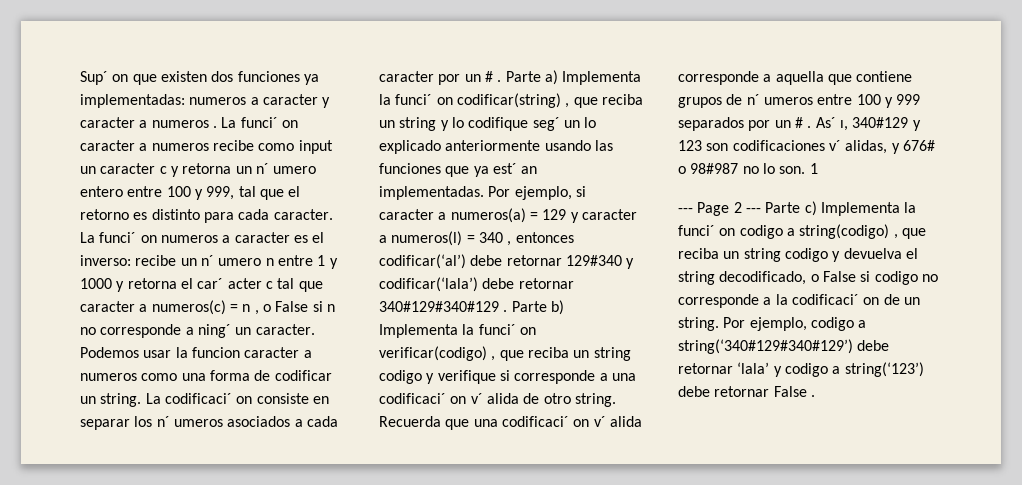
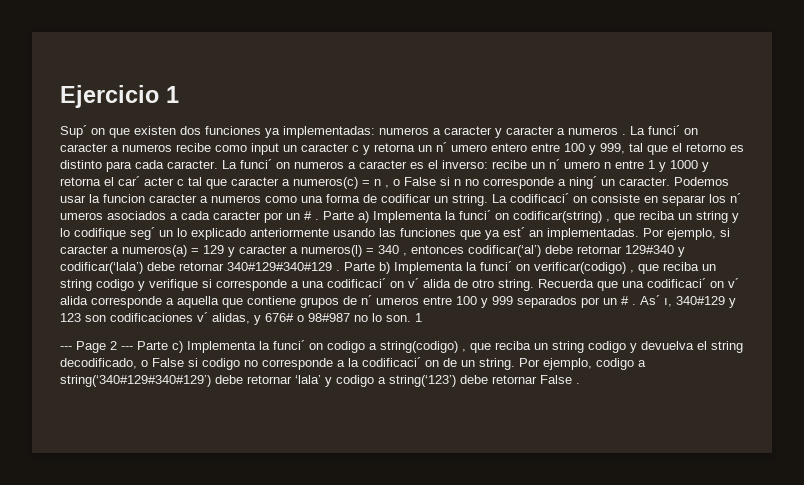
+ Ejercicio 1

